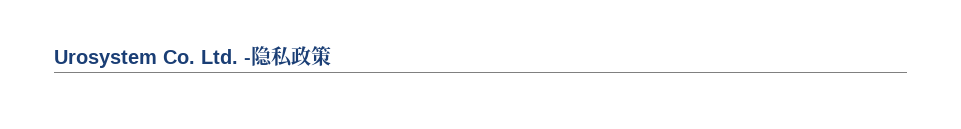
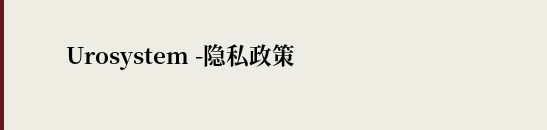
- Urosystem Co. Ltd. -隐私政策
+ Urosystem -隐私政策

